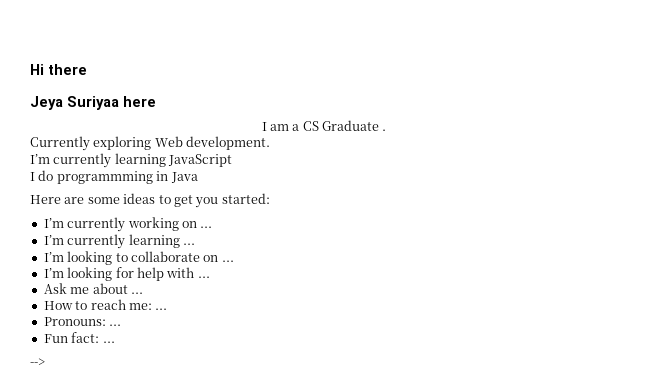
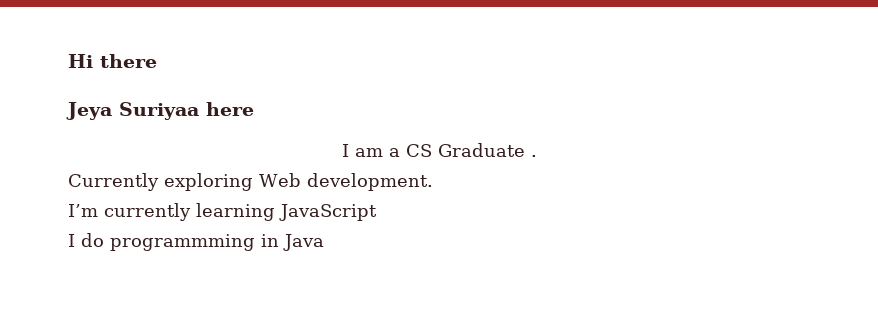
- Here are some ideas to get you started:
- I’m currently working on ...
- I’m currently learning ...
- I’m looking to collaborate on ...
- I’m looking for help with ...
- Ask me about ...
- How to reach me: ...
- Pronouns: ...
- Fun fact: ...
- -->

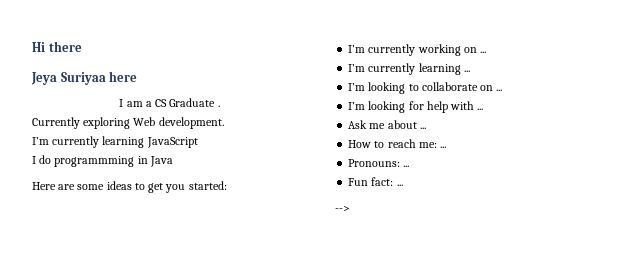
+ Here are some ideas to get you started:
+ I’m currently working on ...
+ I’m currently learning ...
+ I’m looking to collaborate on ...
+ I’m looking for help with ...
+ Ask me about ...
+ How to reach me: ...
+ Pronouns: ...
+ Fun fact: ...
+ -->

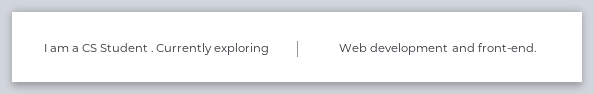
- Hi there
- Jeya Suriyaa here
- I am a CS Graduate .
- Currently exploring Web development.
- I’m currently learning JavaScript
- I do programmming in Java
- Here are some ideas to get you started:
- I’m currently working on ...
- I’m currently learning ...
- I’m looking to collaborate on ...
- I’m looking for help with ...
- Ask me about ...
- How to reach me: ...
- Pronouns: ...
- Fun fact: ...
- -->
+ I am a CS Student . Currently exploring Web development and front-end.

